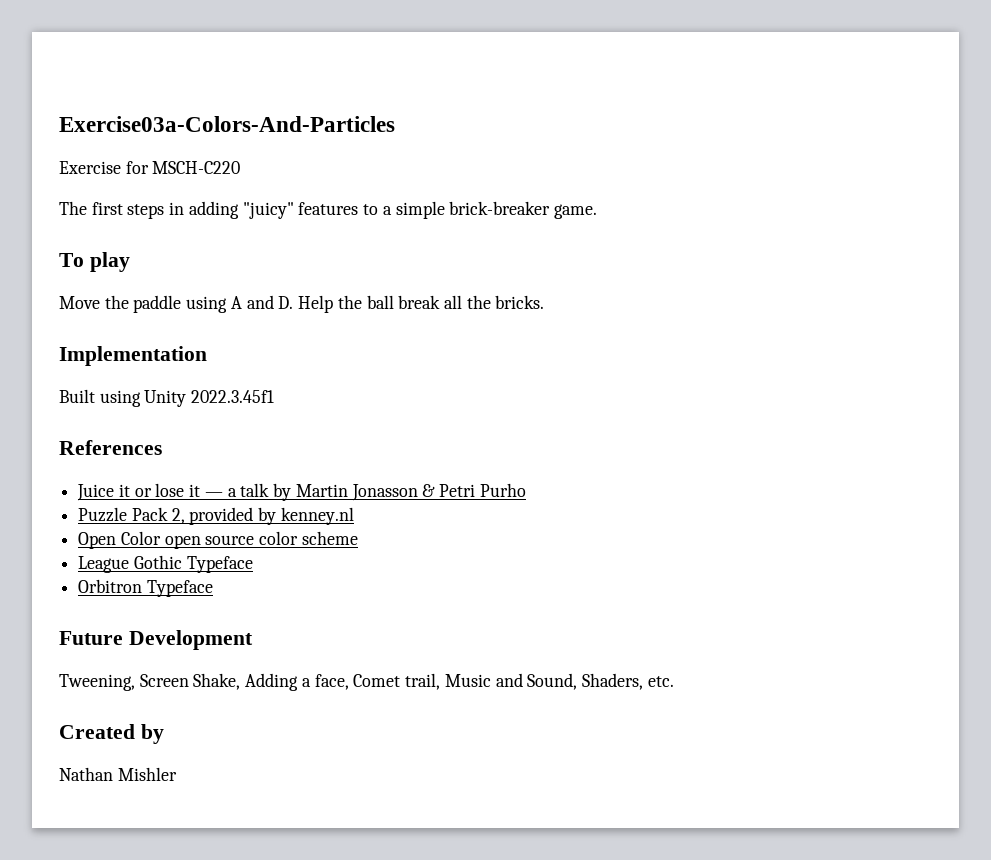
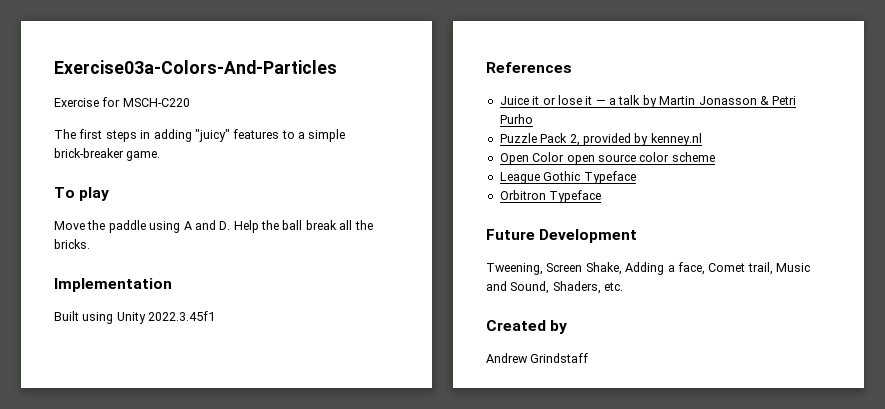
- Nathan Mishler
+ Andrew Grindstaff

